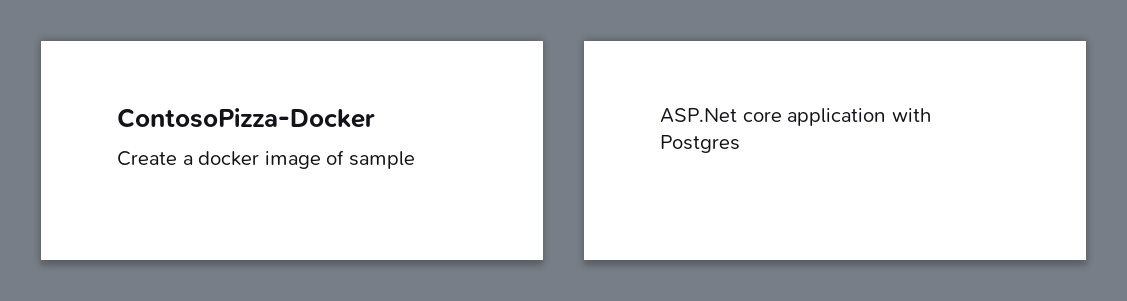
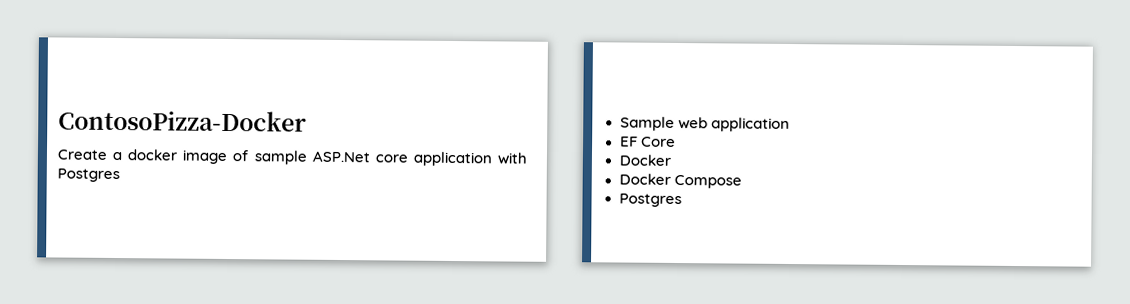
+ Sample web application
+ EF Core
+ Docker
+ Docker Compose
+ Postgres

